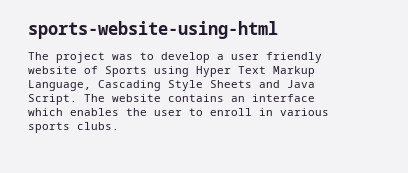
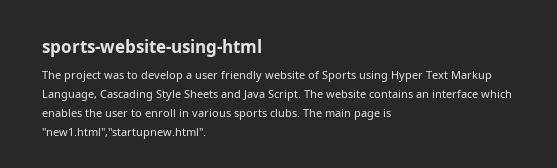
+ The main page is "new1.html","startupnew.html".

